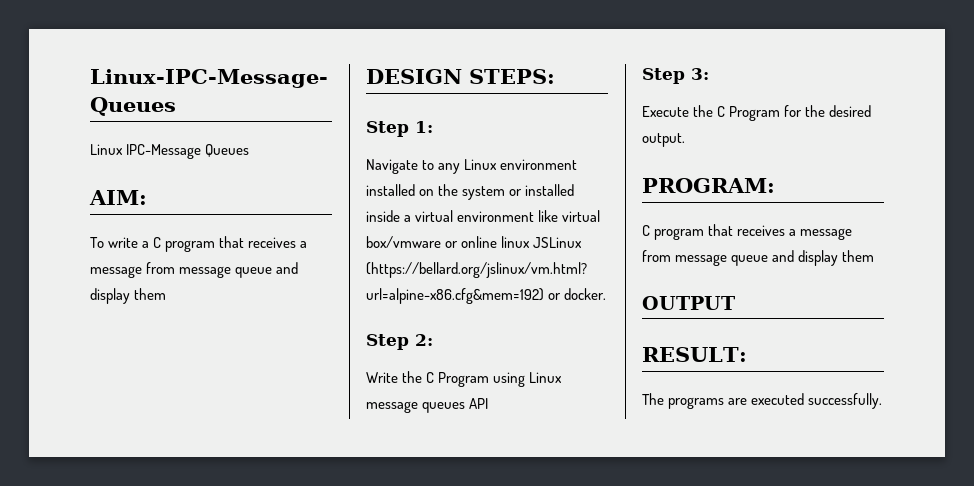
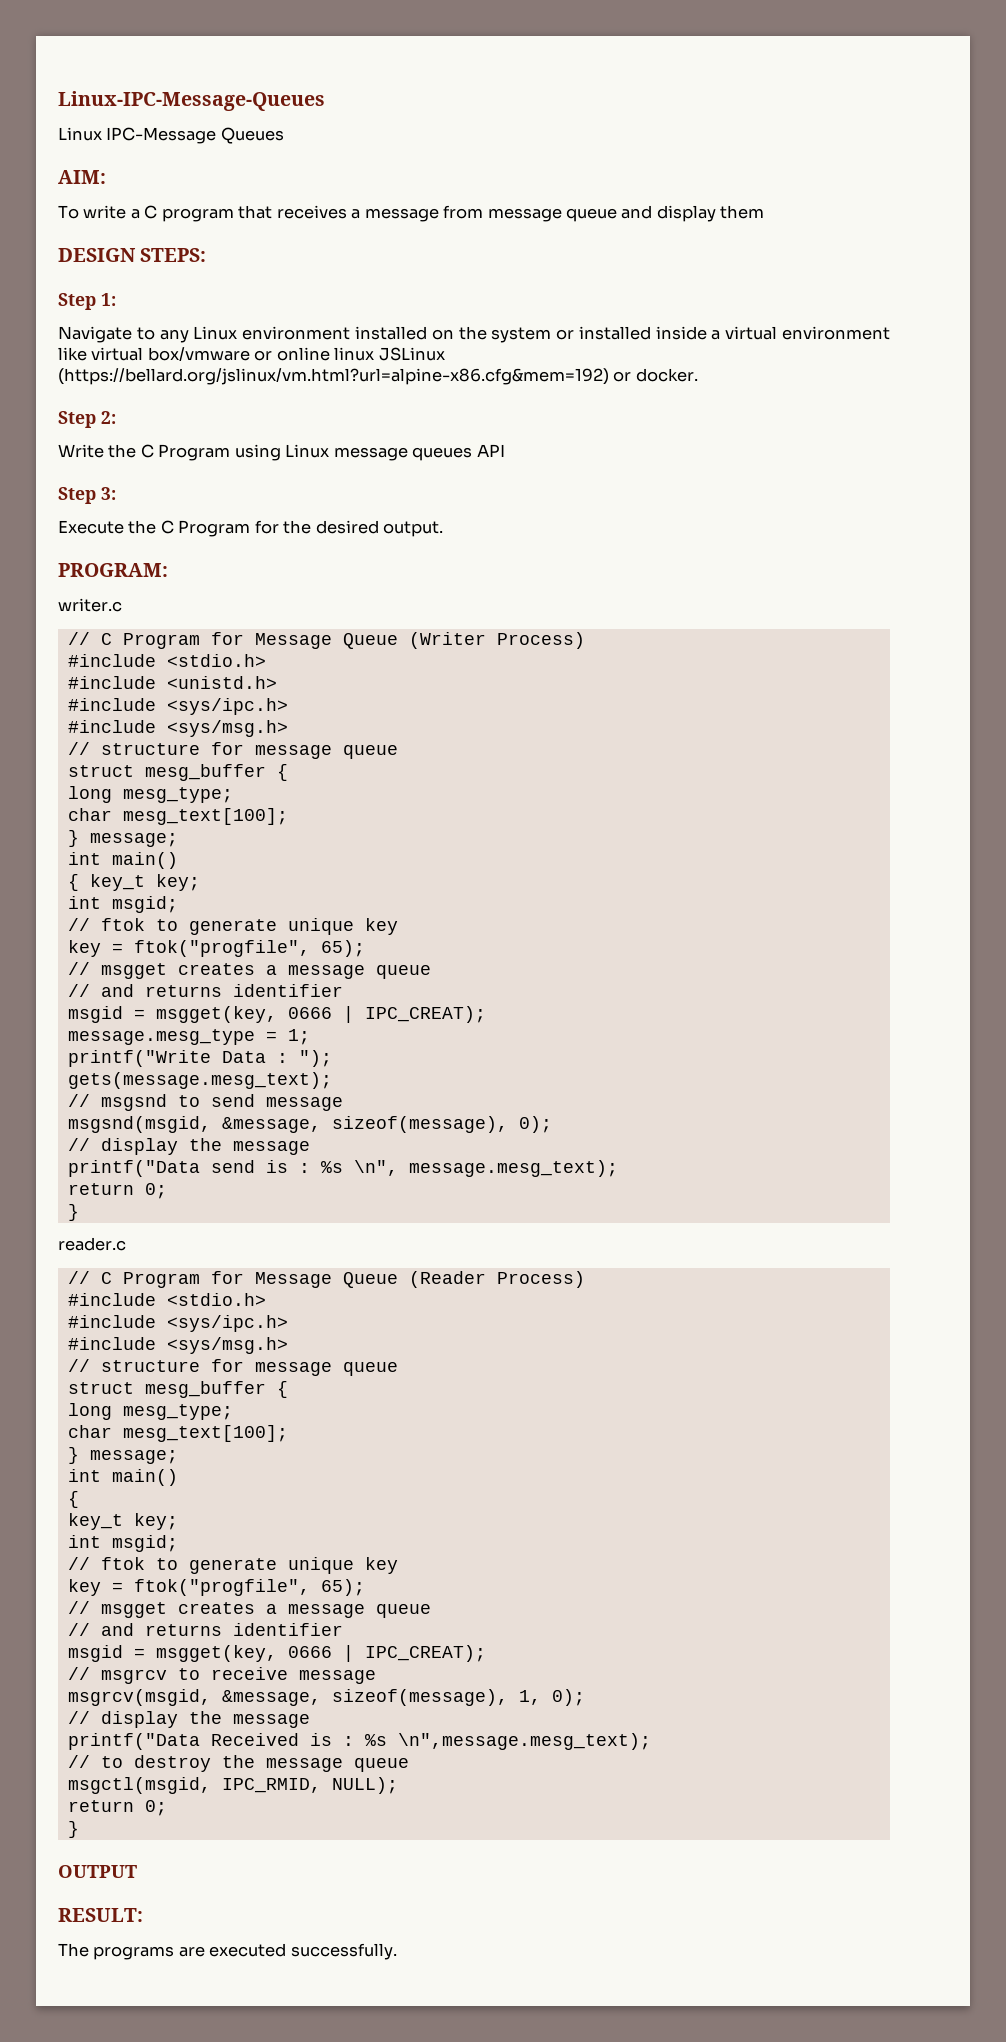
  PROGRAM:
- C program that receives a message from message queue and display them
+ writer.c
+ // C Program for Message Queue (Writer Process)
+ #include <stdio.h>
+ #include <unistd.h>
+ #include <sys/ipc.h>
+ #include <sys/msg.h>
+ // structure for message queue
+ struct mesg_buffer {
+ long mesg_type;
+ char mesg_text[100];
+ } message;
+ int main()
+ { key_t key;
+ int msgid;
+ // ftok to generate unique key
+ key = ftok("progfile", 65);
+ // msgget creates a message queue
+ // and returns identifier
+ msgid = msgget(key, 0666 | IPC_CREAT);
+ message.mesg_type = 1;
+ printf("Write Data : ");
+ gets(message.mesg_text);
+ // msgsnd to send message
+ msgsnd(msgid, &message, sizeof(message), 0);
+ // display the message
+ printf("Data send is : %s \n", message.mesg_text);
+ return 0;
+ }
+ reader.c
+ // C Program for Message Queue (Reader Process)
+ #include <stdio.h>
+ #include <sys/ipc.h>
+ #include <sys/msg.h>
+ // structure for message queue
+ struct mesg_buffer {
+ long mesg_type;
+ char mesg_text[100];
+ } message;
+ int main()
+ {
+ key_t key;
+ int msgid;
+ // ftok to generate unique key
+ key = ftok("progfile", 65);
+ // msgget creates a message queue
+ // and returns identifier
+ msgid = msgget(key, 0666 | IPC_CREAT);
+ // msgrcv to receive message
+ msgrcv(msgid, &message, sizeof(message), 1, 0);
+ // display the message
+ printf("Data Received is : %s \n",message.mesg_text);
+ // to destroy the message queue
+ msgctl(msgid, IPC_RMID, NULL);
+ return 0;
+ }

